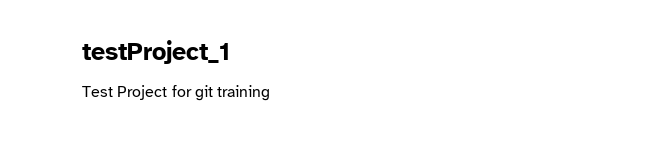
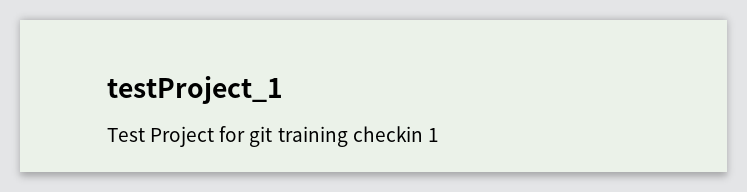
- Test Project for git training
+ Test Project for git training checkin 1

